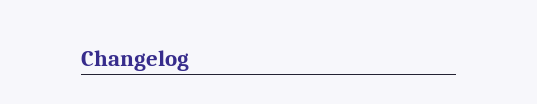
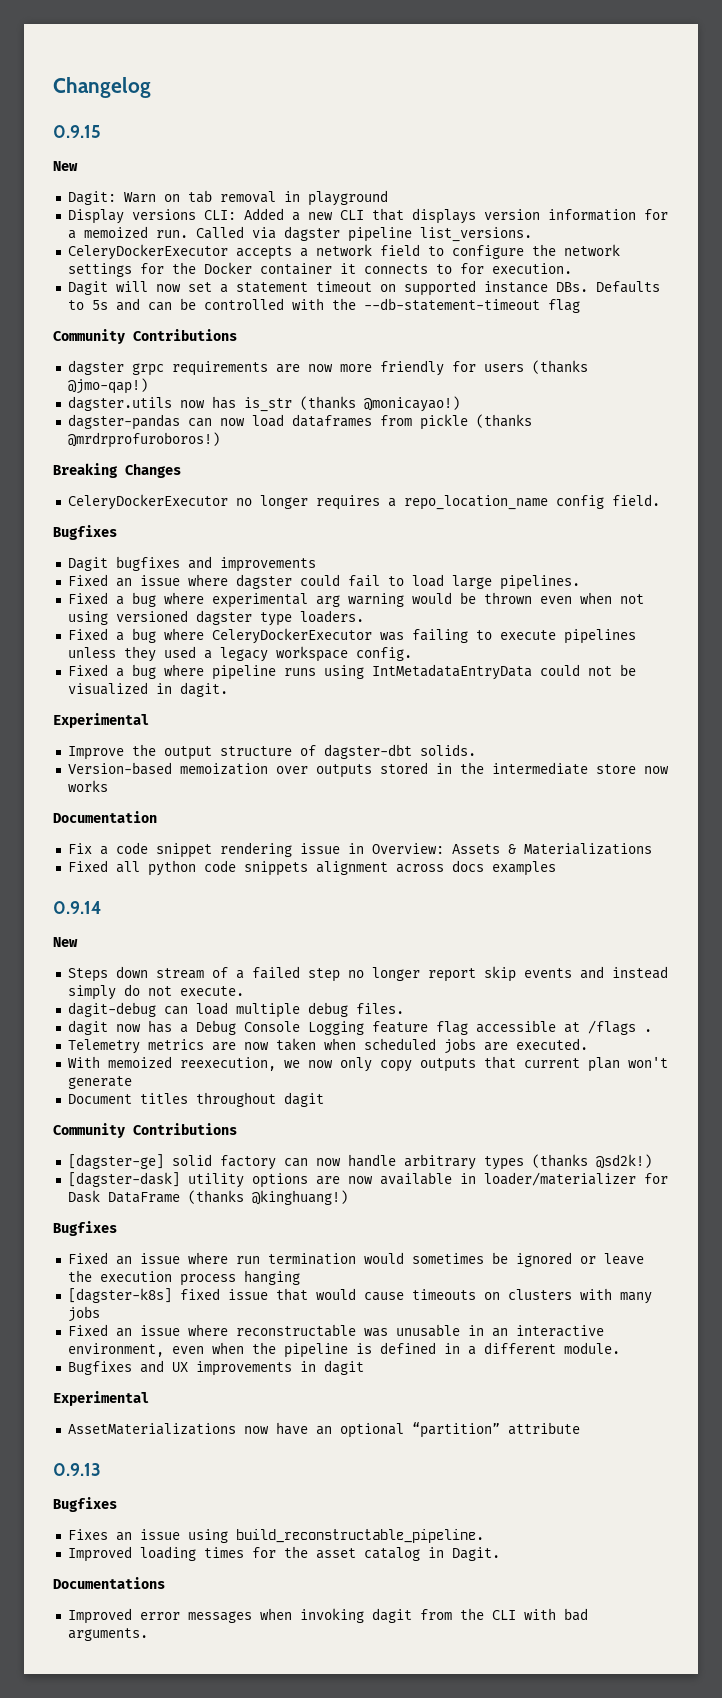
+ 0.9.15
+ New
+ Dagit: Warn on tab removal in playground
+ Display versions CLI: Added a new CLI that displays version information for a memoized run. Called via dagster pipeline list_versions.
+ CeleryDockerExecutor accepts a network field to configure the network settings for the Docker container it connects to for execution.
+ Dagit will now set a statement timeout on supported instance DBs. Defaults to 5s and can be controlled with the --db-statement-timeout flag
+ Community Contributions
+ dagster grpc requirements are now more friendly for users (thanks @jmo-qap!)
+ dagster.utils now has is_str (thanks @monicayao!)
+ dagster-pandas can now load dataframes from pickle (thanks @mrdrprofuroboros!)
+ Breaking Changes
+ CeleryDockerExecutor no longer requires a repo_location_name config field.
+ Bugfixes
+ Dagit bugfixes and improvements
+ Fixed an issue where dagster could fail to load large pipelines.
+ Fixed a bug where experimental arg warning would be thrown even when not using versioned dagster type loaders.
+ Fixed a bug where CeleryDockerExecutor was failing to execute pipelines unless they used a legacy workspace config.
+ Fixed a bug where pipeline runs using IntMetadataEntryData could not be visualized in dagit.
+ Experimental
+ Improve the output structure of dagster-dbt solids.
+ Version-based memoization over outputs stored in the intermediate store now works
+ Documentation
+ Fix a code snippet rendering issue in Overview: Assets & Materializations
+ Fixed all python code snippets alignment across docs examples
+ 0.9.14
+ New
+ Steps down stream of a failed step no longer report skip events and instead simply do not execute.
+ dagit-debug can load multiple debug files.
+ dagit now has a Debug Console Logging feature flag accessible at /flags .
+ Telemetry metrics are now taken when scheduled jobs are executed.
+ With memoized reexecution, we now only copy outputs that current plan won't generate
+ Document titles throughout dagit
+ Community Contributions
+ [dagster-ge] solid factory can now handle arbitrary types (thanks @sd2k!)
+ [dagster-dask] utility options are now available in loader/materializer for Dask DataFrame (thanks @kinghuang!)
+ Bugfixes
+ Fixed an issue where run termination would sometimes be ignored or leave the execution process hanging
+ [dagster-k8s] fixed issue that would cause timeouts on clusters with many jobs
+ Fixed an issue where reconstructable was unusable in an interactive environment, even when the pipeline is defined in a different module.
+ Bugfixes and UX improvements in dagit
+ Experimental
+ AssetMaterializations now have an optional “partition” attribute
+ 0.9.13
+ Bugfixes
+ Fixes an issue using build_reconstructable_pipeline.
+ Improved loading times for the asset catalog in Dagit.
+ Documentations
+ Improved error messages when invoking dagit from the CLI with bad arguments.

